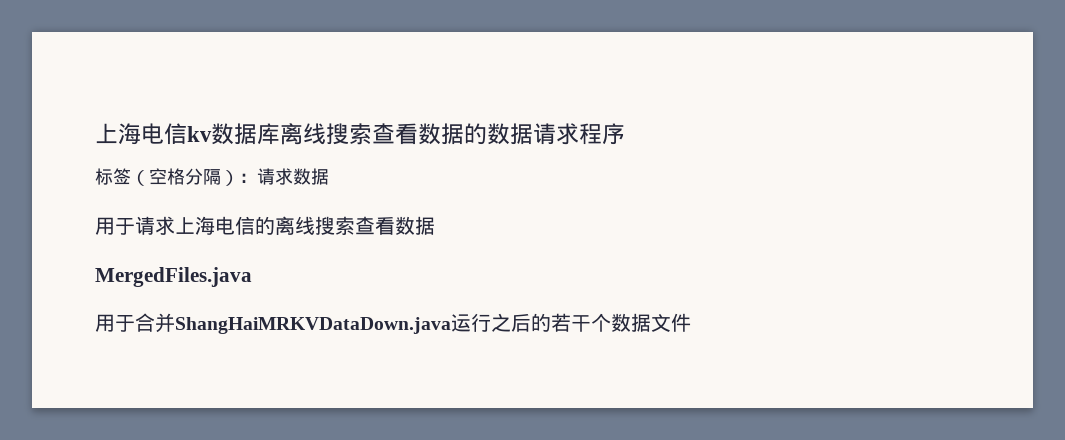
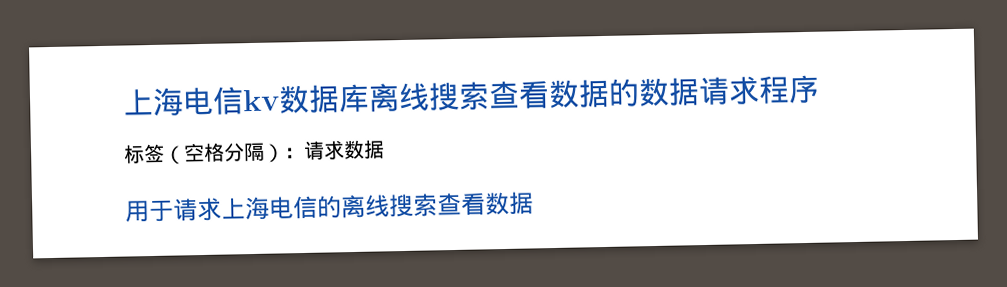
- MergedFiles.java
- 用于合并ShangHaiMRKVDataDown.java运行之后的若干个数据文件

